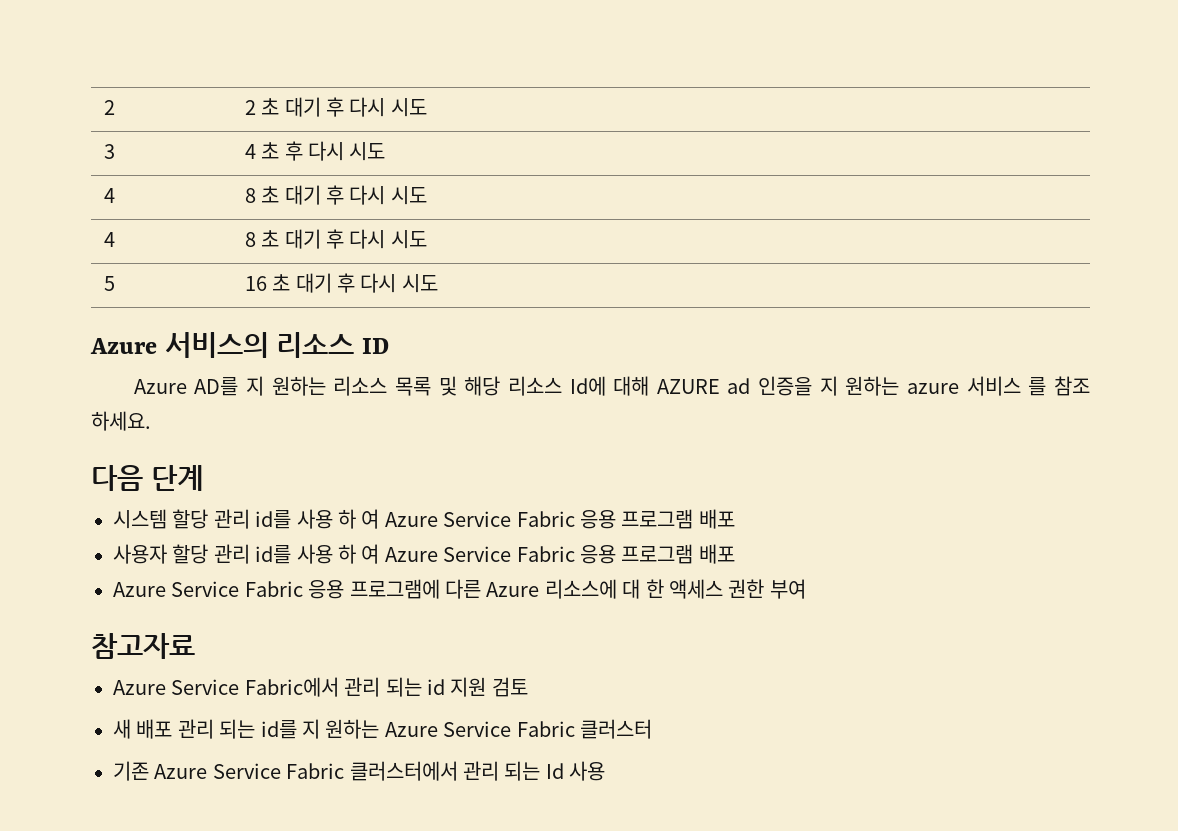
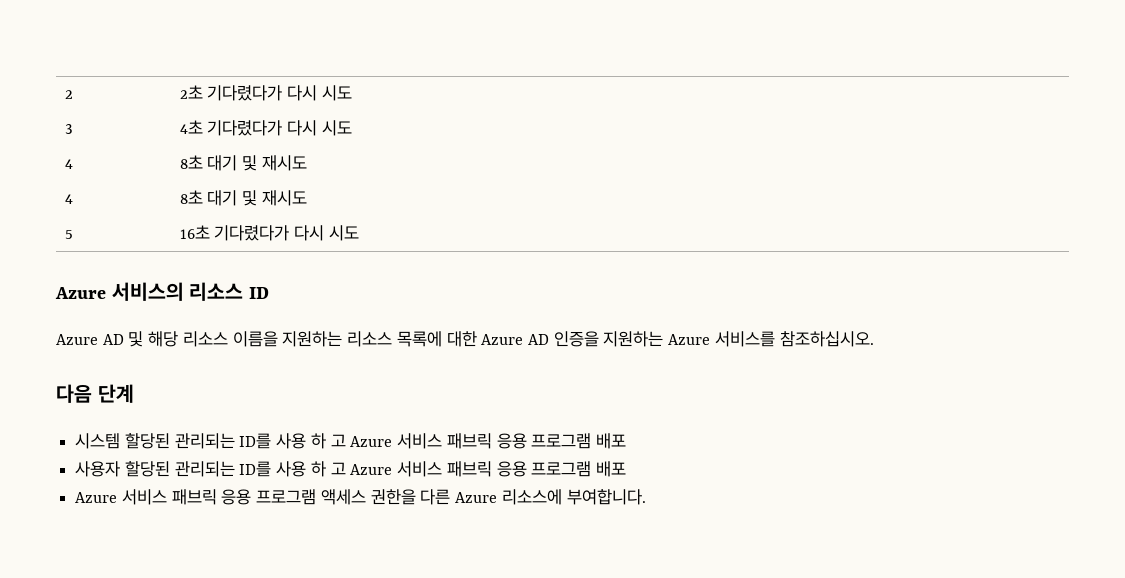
- 2 | 2 초 대기 후 다시 시도
+ 2 | 2초 기다렸다가 다시 시도
- 3 | 4 초 후 다시 시도
- 4 | 8 초 대기 후 다시 시도
- 4 | 8 초 대기 후 다시 시도
- 5 | 16 초 대기 후 다시 시도
+ 3 | 4초 기다렸다가 다시 시도
+ 4 | 8초 대기 및 재시도
+ 4 | 8초 대기 및 재시도
+ 5 | 16초 기다렸다가 다시 시도
- Azure AD를 지 원하는 리소스 목록 및 해당 리소스 Id에 대해 AZURE ad 인증을 지 원하는 azure 서비스 를 참조 하세요.
+ Azure AD 및 해당 리소스 이름을 지원하는 리소스 목록에 대한 Azure AD 인증을 지원하는 Azure 서비스를 참조하십시오.
  다음 단계
- 시스템 할당 관리 id를 사용 하 여 Azure Service Fabric 응용 프로그램 배포
- 사용자 할당 관리 id를 사용 하 여 Azure Service Fabric 응용 프로그램 배포
- Azure Service Fabric 응용 프로그램에 다른 Azure 리소스에 대 한 액세스 권한 부여
- 참고자료
- Azure Service Fabric에서 관리 되는 id 지원 검토
- 새 배포 관리 되는 id를 지 원하는 Azure Service Fabric 클러스터
- 기존 Azure Service Fabric 클러스터에서 관리 되는 Id 사용
+ 시스템 할당된 관리되는 ID를 사용 하 고 Azure 서비스 패브릭 응용 프로그램 배포
+ 사용자 할당된 관리되는 ID를 사용 하 고 Azure 서비스 패브릭 응용 프로그램 배포
+ Azure 서비스 패브릭 응용 프로그램 액세스 권한을 다른 Azure 리소스에 부여합니다.

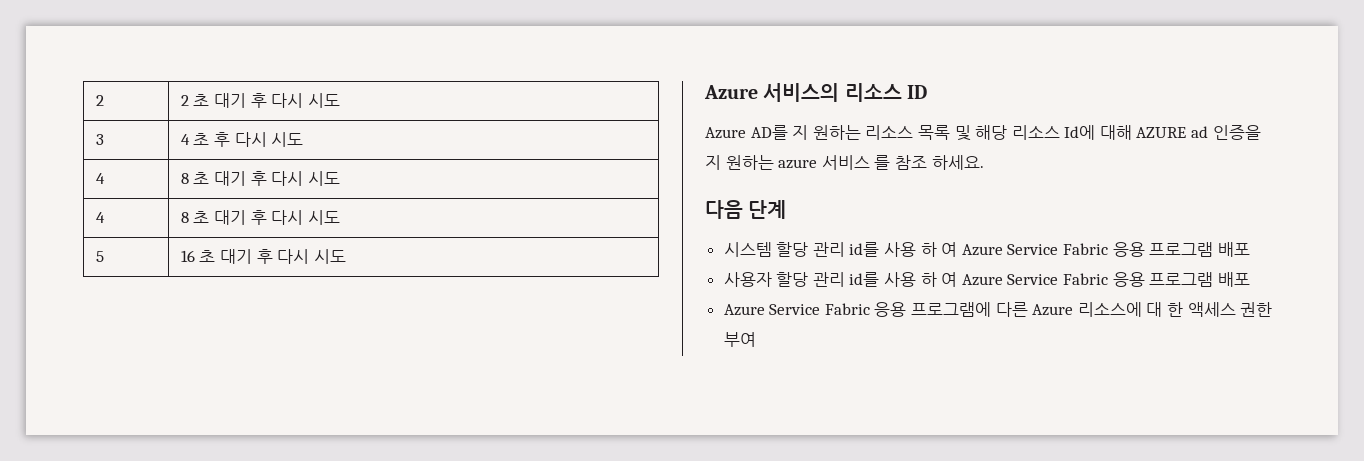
- 2 | 2초 기다렸다가 다시 시도
+ 2 | 2 초 대기 후 다시 시도
- 3 | 4초 기다렸다가 다시 시도
- 4 | 8초 대기 및 재시도
- 4 | 8초 대기 및 재시도
- 5 | 16초 기다렸다가 다시 시도
+ 3 | 4 초 후 다시 시도
+ 4 | 8 초 대기 후 다시 시도
+ 4 | 8 초 대기 후 다시 시도
+ 5 | 16 초 대기 후 다시 시도
- Azure AD 및 해당 리소스 이름을 지원하는 리소스 목록에 대한 Azure AD 인증을 지원하는 Azure 서비스를 참조하십시오.
+ Azure AD를 지 원하는 리소스 목록 및 해당 리소스 Id에 대해 AZURE ad 인증을 지 원하는 azure 서비스 를 참조 하세요.
  다음 단계
- 시스템 할당된 관리되는 ID를 사용 하 고 Azure 서비스 패브릭 응용 프로그램 배포
- 사용자 할당된 관리되는 ID를 사용 하 고 Azure 서비스 패브릭 응용 프로그램 배포
- Azure 서비스 패브릭 응용 프로그램 액세스 권한을 다른 Azure 리소스에 부여합니다.
+ 시스템 할당 관리 id를 사용 하 여 Azure Service Fabric 응용 프로그램 배포
+ 사용자 할당 관리 id를 사용 하 여 Azure Service Fabric 응용 프로그램 배포
+ Azure Service Fabric 응용 프로그램에 다른 Azure 리소스에 대 한 액세스 권한 부여

